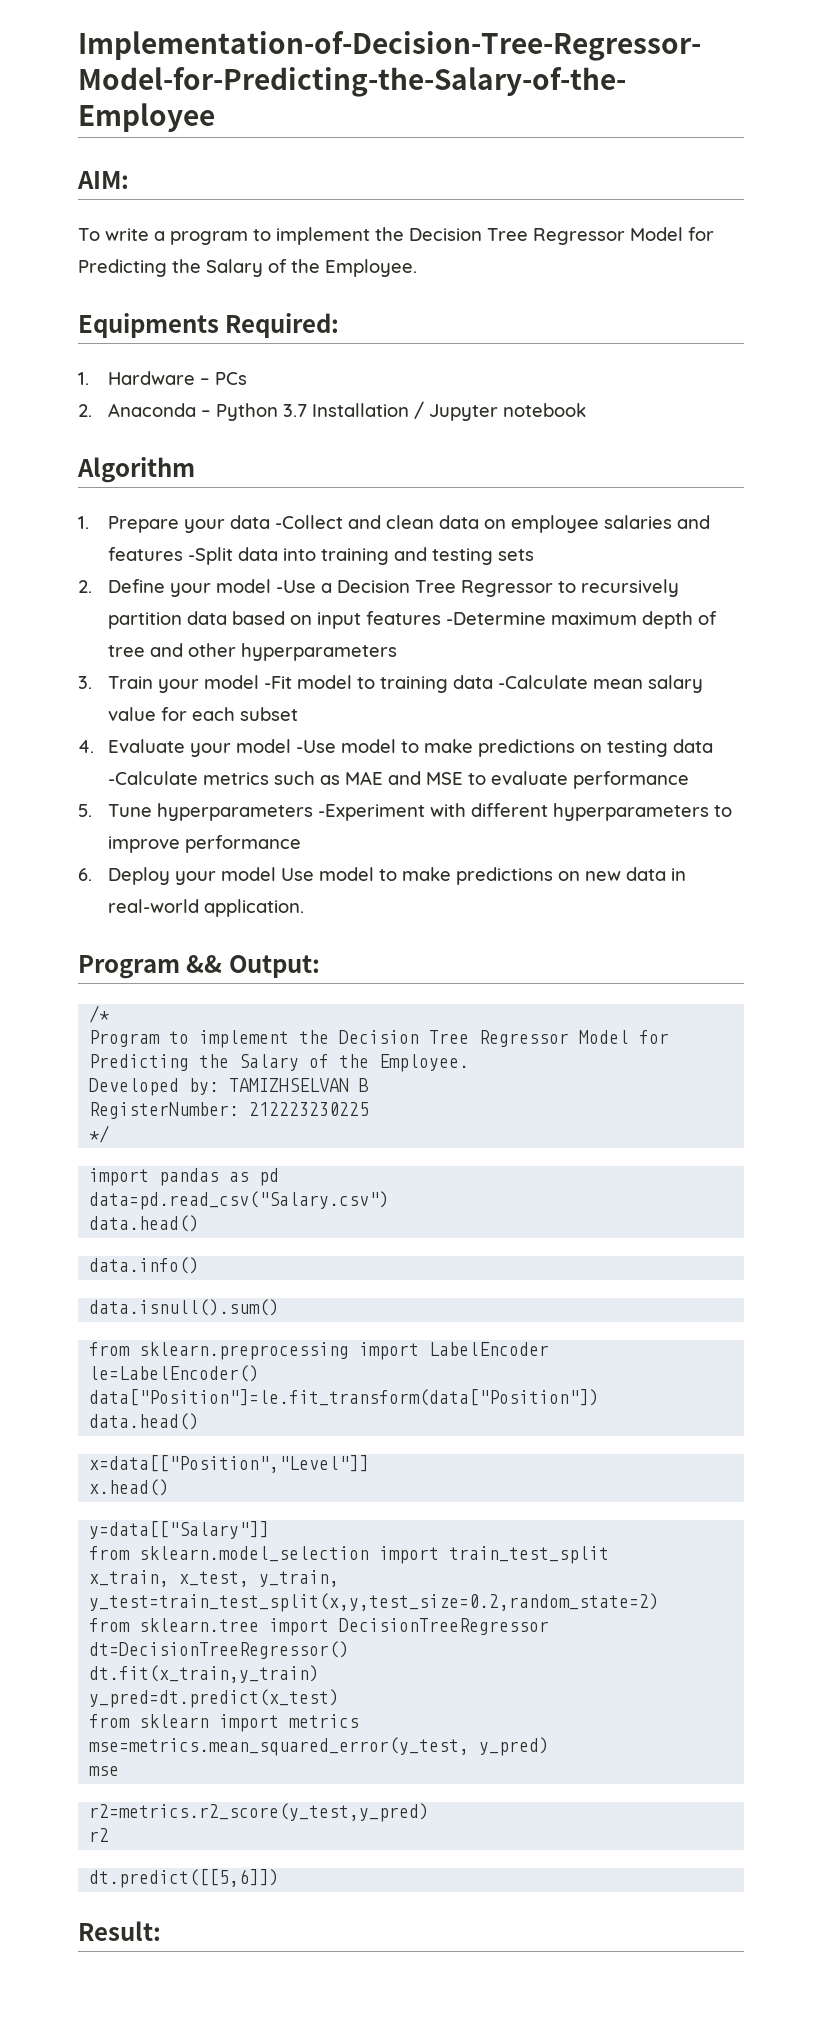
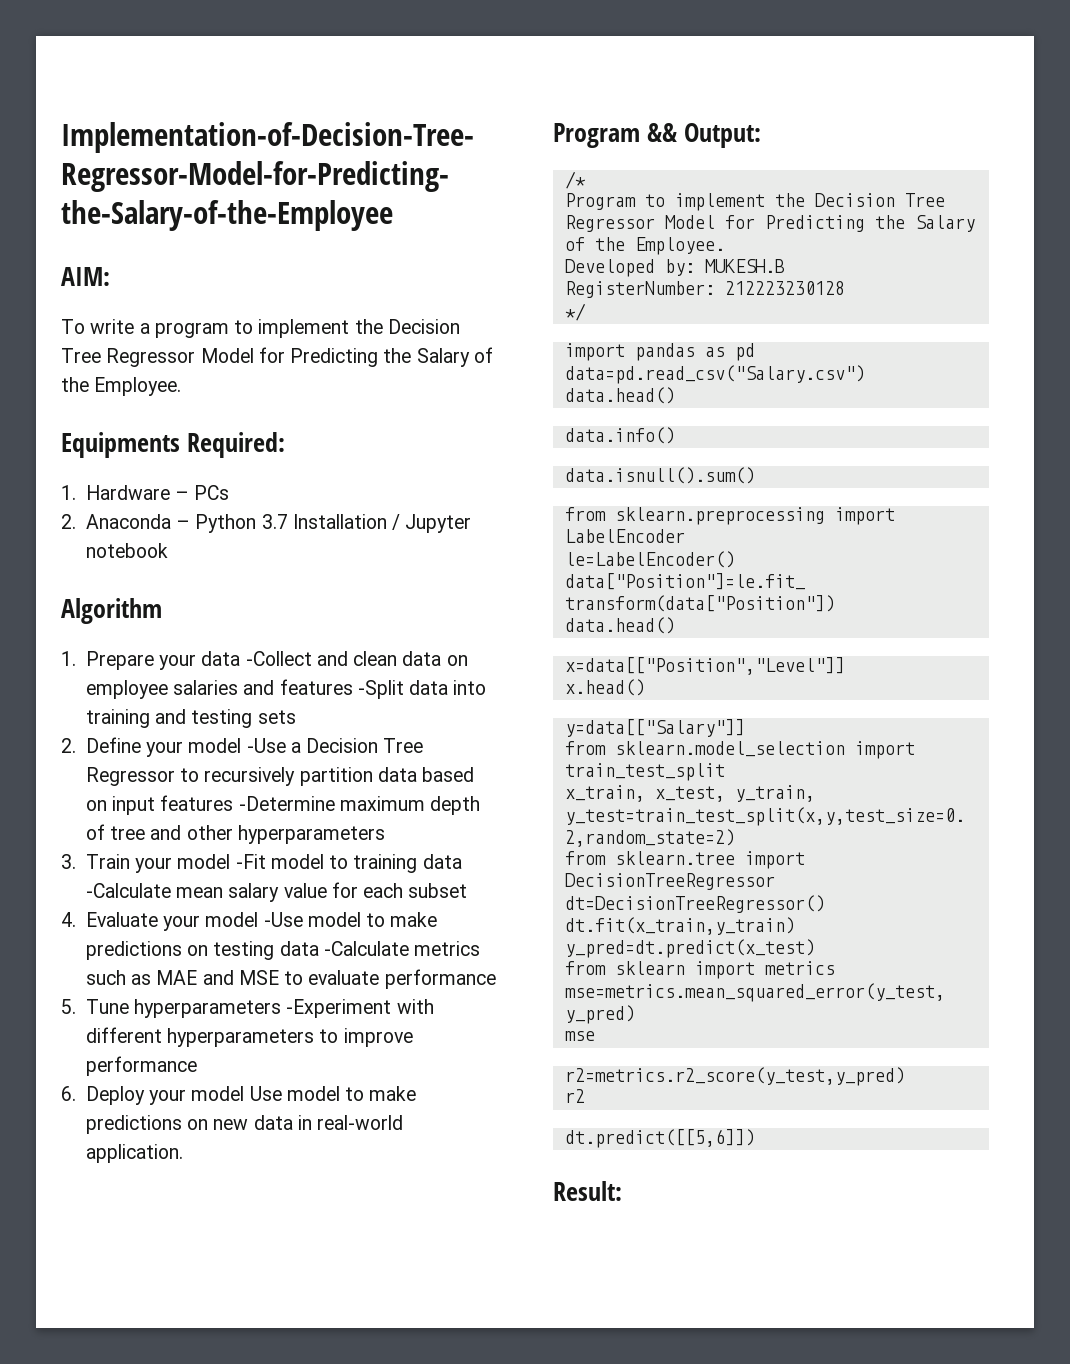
- Developed by: TAMIZHSELVAN B
+ Developed by: MUKESH.B
- RegisterNumber: 212223230225
+ RegisterNumber: 212223230128

